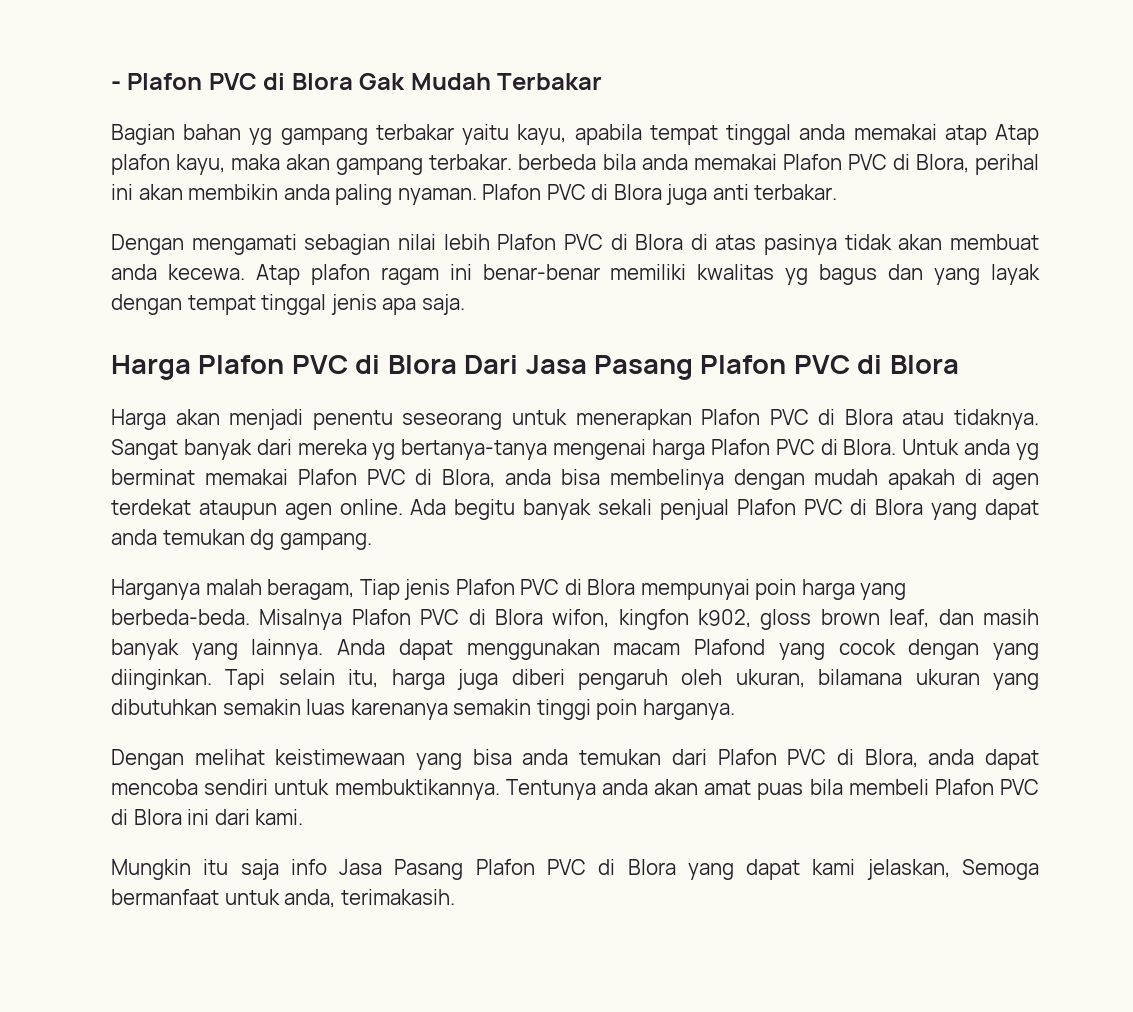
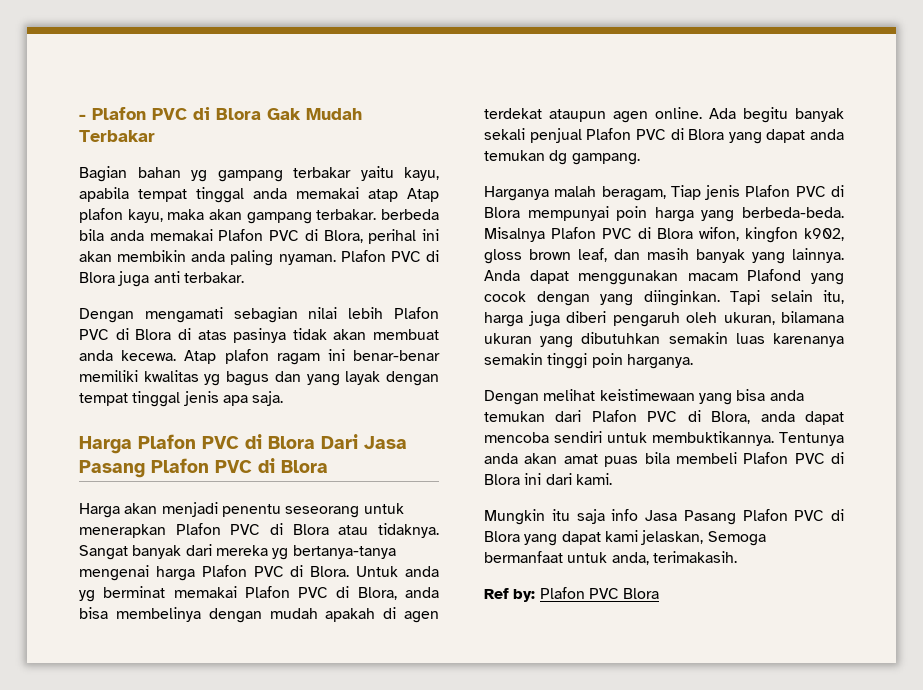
+ Ref by: Plafon PVC Blora

